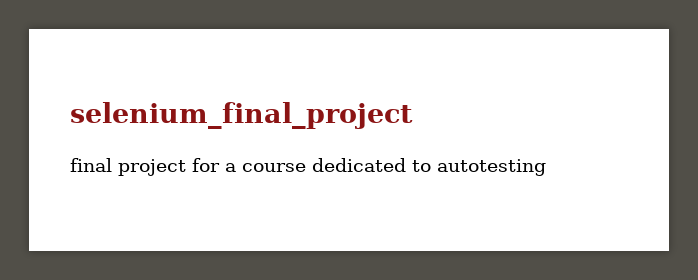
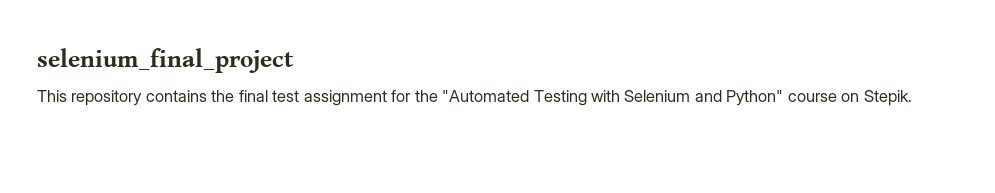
- final project for a course dedicated to autotesting
+ This repository contains the final test assignment for the "Automated Testing with Selenium and Python" course on Stepik.

